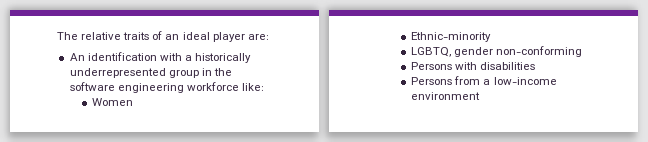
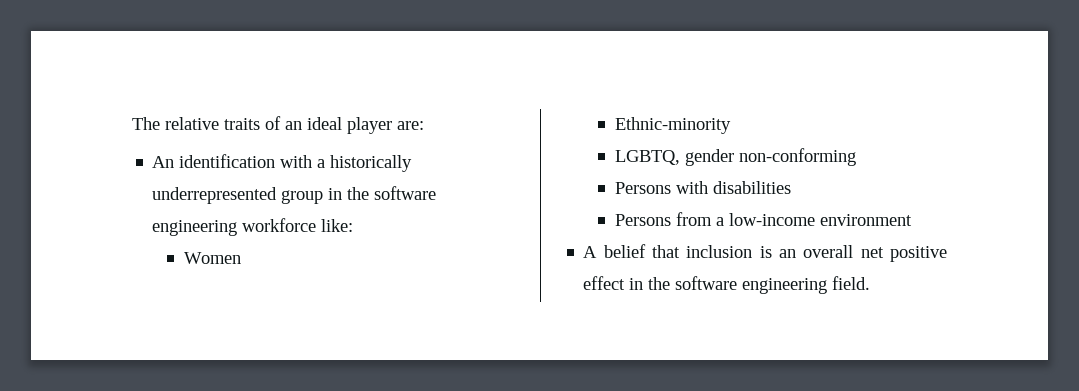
+ A belief that inclusion is an overall net positive effect in the software engineering field.

